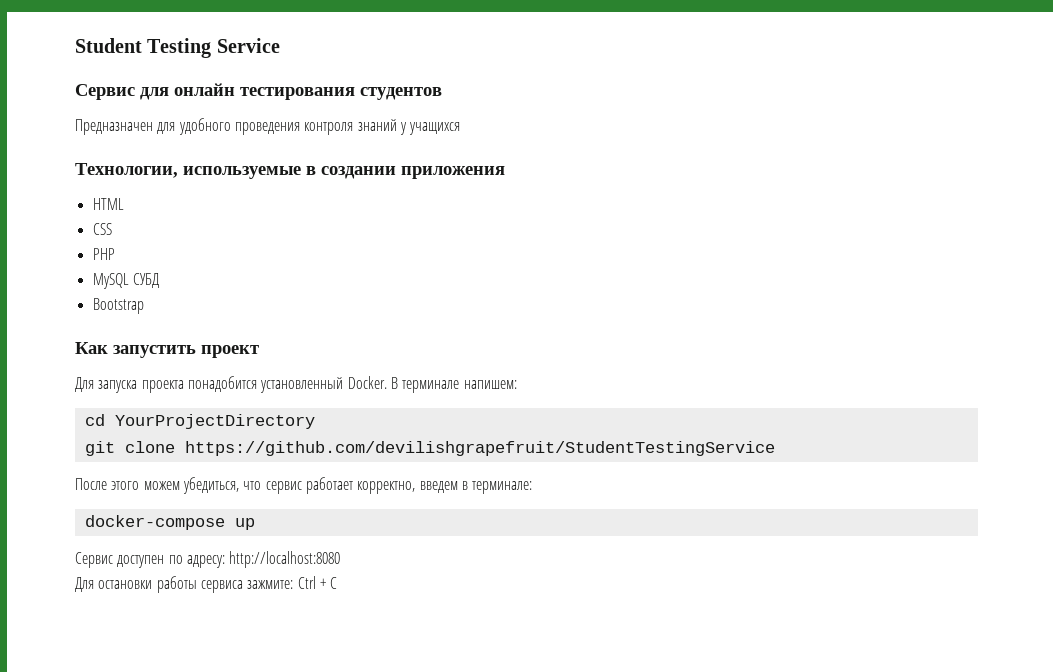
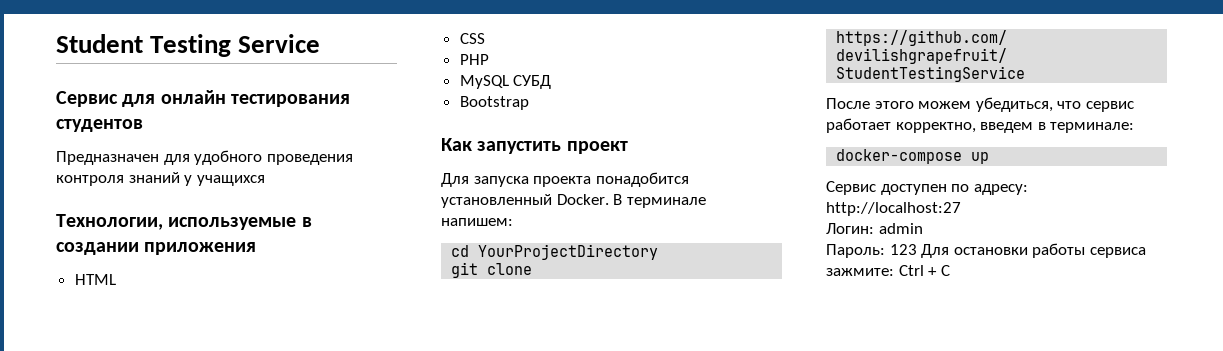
- Сервис доступен по адресу: http://localhost:8080
- Для остановки работы сервиса зажмите: Ctrl + C
+ Сервис доступен по адресу: http://localhost:27
+ Логин: admin
+ Пароль: 123 Для остановки работы сервиса зажмите: Ctrl + C

